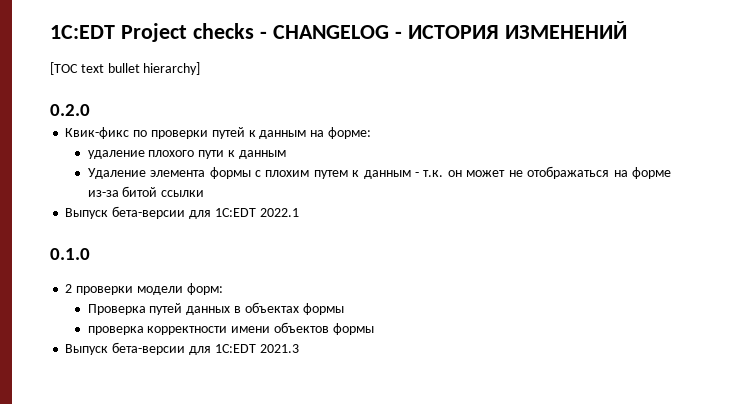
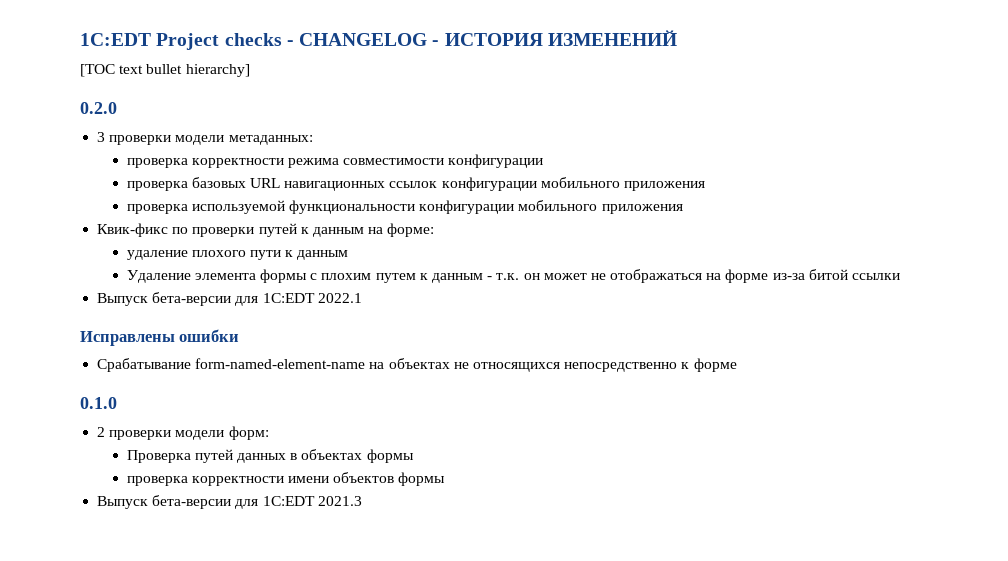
+ 3 проверки модели метаданных:
+ проверка корректности режима совместимости конфигурации
+ проверка базовых URL навигационных ссылок конфигурации мобильного приложения
+ проверка используемой функциональности конфигурации мобильного приложения
+ Исправлены ошибки
+ Срабатывание form-named-element-name на объектах не относящихся непосредственно к форме

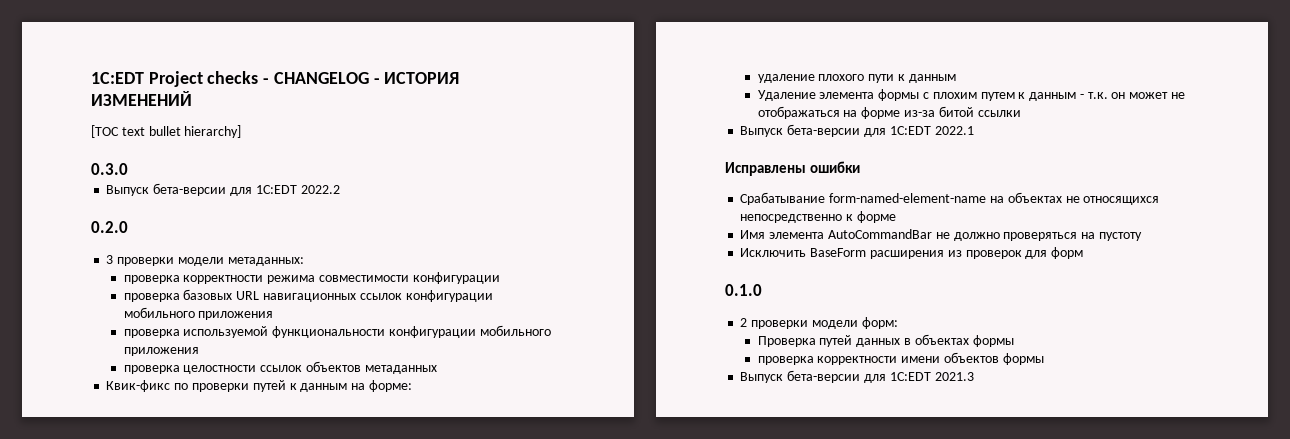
+ 0.3.0
+ Выпуск бета-версии для 1C:EDT 2022.2
+ проверка целостности ссылок объектов метаданных
+ Имя элемента AutoCommandBar не должно проверяться на пустоту
+ Исключить BaseForm расширения из проверок для форм

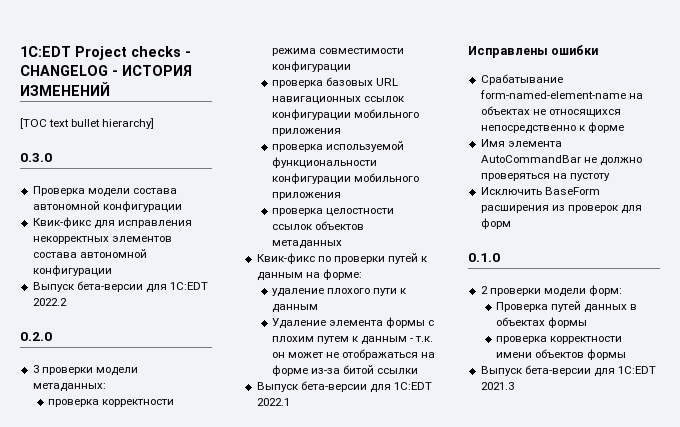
+ Проверка модели состава автономной конфигурации
+ Квик-фикс для исправления некорректных элементов состава автономной конфигурации

